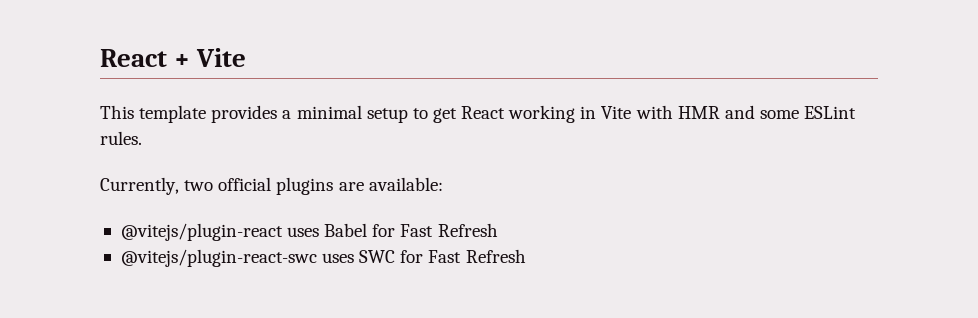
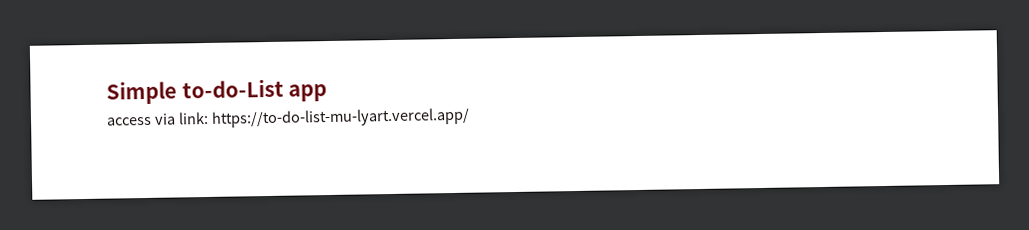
- React + Vite
- This template provides a minimal setup to get React working in Vite with HMR and some ESLint rules.
- Currently, two official plugins are available:
- @vitejs/plugin-react uses Babel for Fast Refresh
- @vitejs/plugin-react-swc uses SWC for Fast Refresh
+ Simple to-do-List app
+ access via link: https://to-do-list-mu-lyart.vercel.app/

